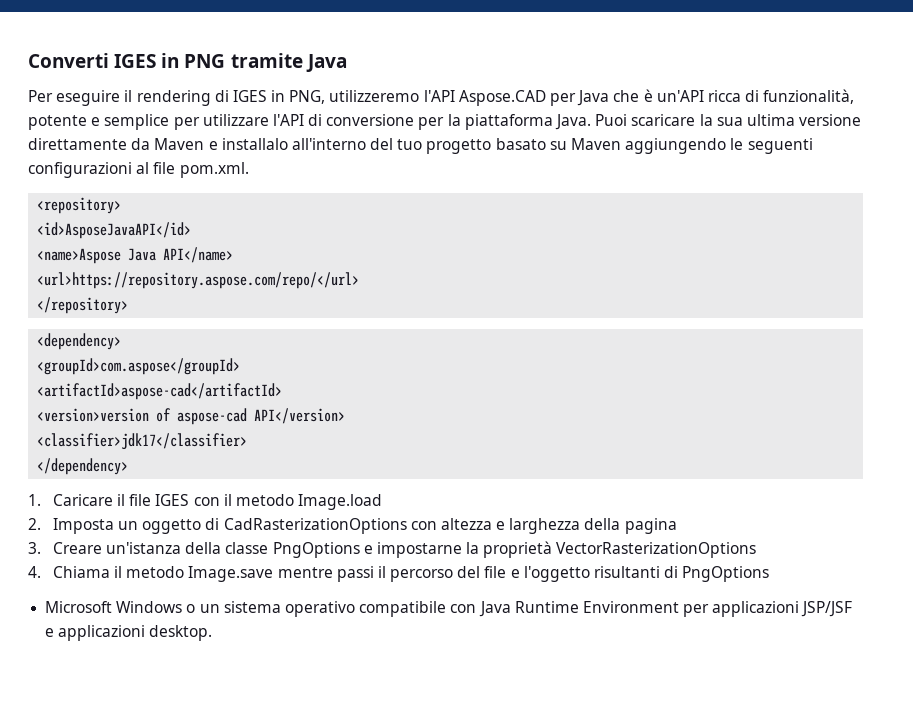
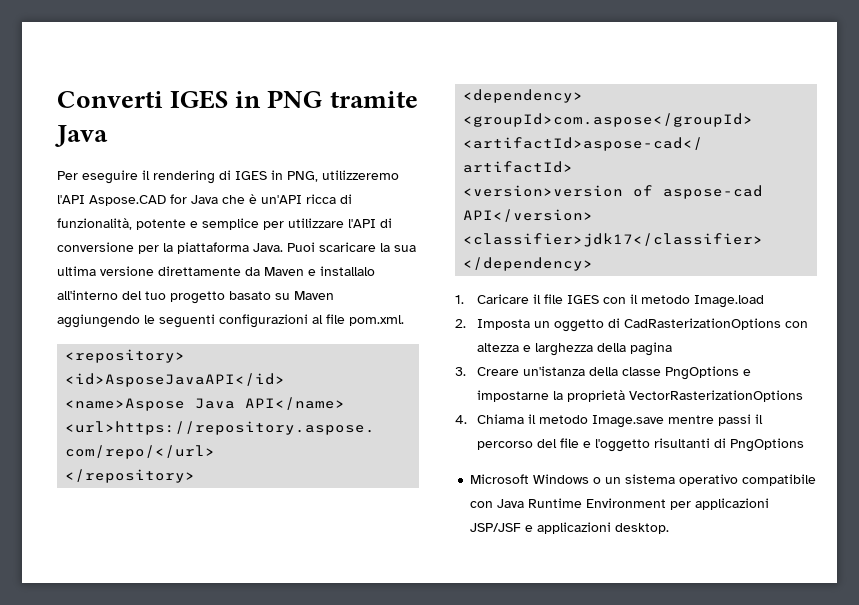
- Per eseguire il rendering di IGES in PNG, utilizzeremo l'API Aspose.CAD per Java che è un'API ricca di funzionalità, potente e semplice per utilizzare l'API di conversione per la piattaforma Java.
+ Per eseguire il rendering di IGES in PNG, utilizzeremo l'API Aspose.CAD for Java che è un'API ricca di funzionalità, potente e semplice per utilizzare l'API di conversione per la piattaforma Java.

